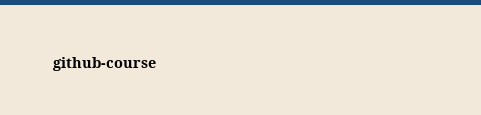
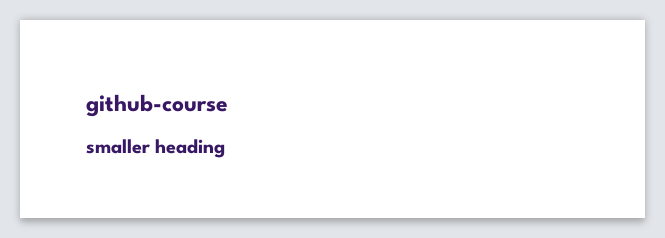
+ smaller heading

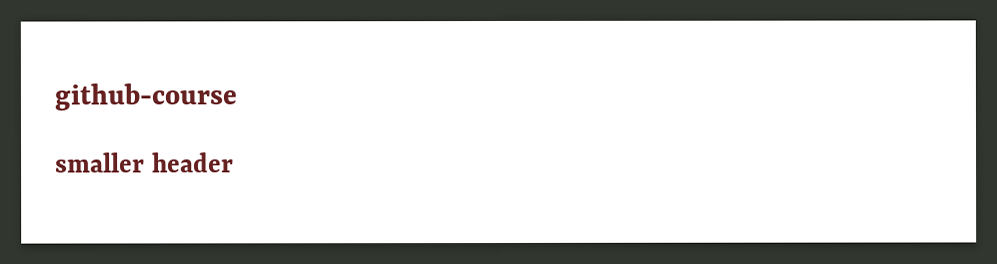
- smaller heading
+ smaller header

